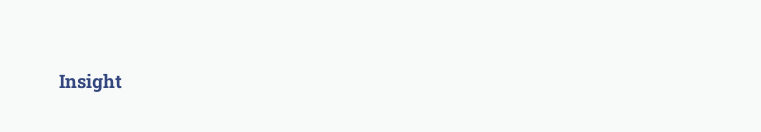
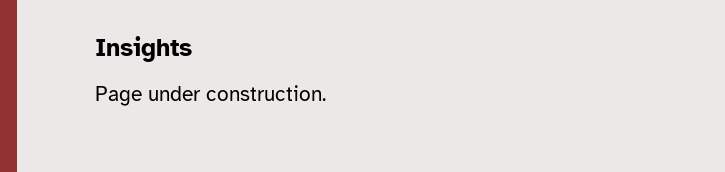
- Insight
+ Insights
+ Page under construction.

